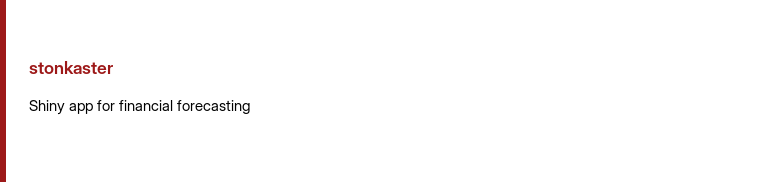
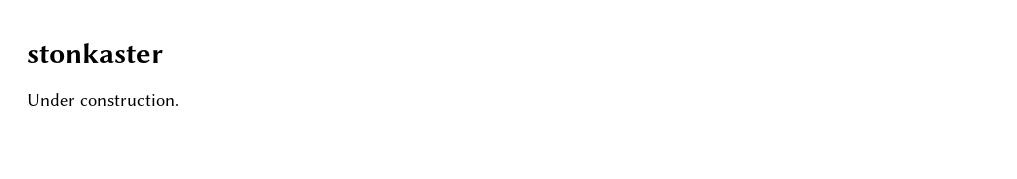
- Shiny app for financial forecasting
+ Under construction.

